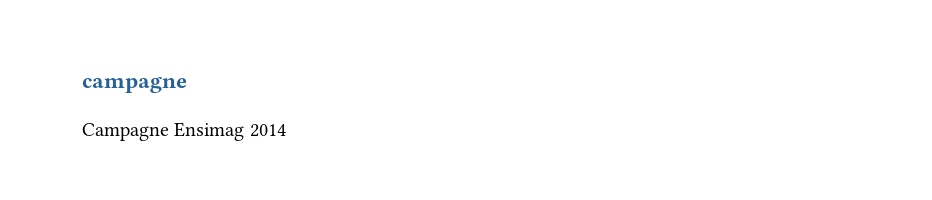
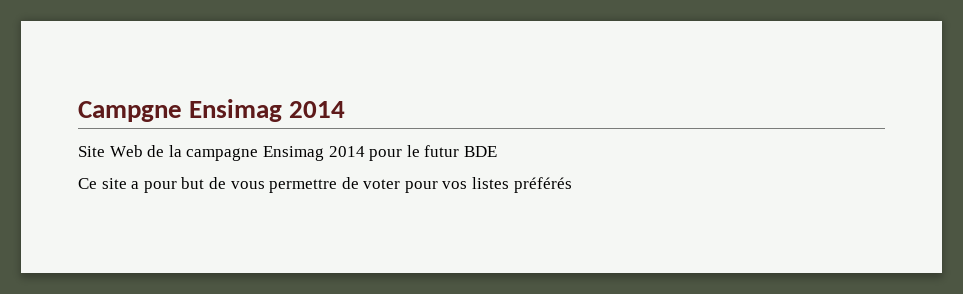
- campagne
- Campagne Ensimag 2014
+ Campgne Ensimag 2014
+ Site Web de la campagne Ensimag 2014 pour le futur BDE
+ Ce site a pour but de vous permettre de voter pour vos listes préférés

